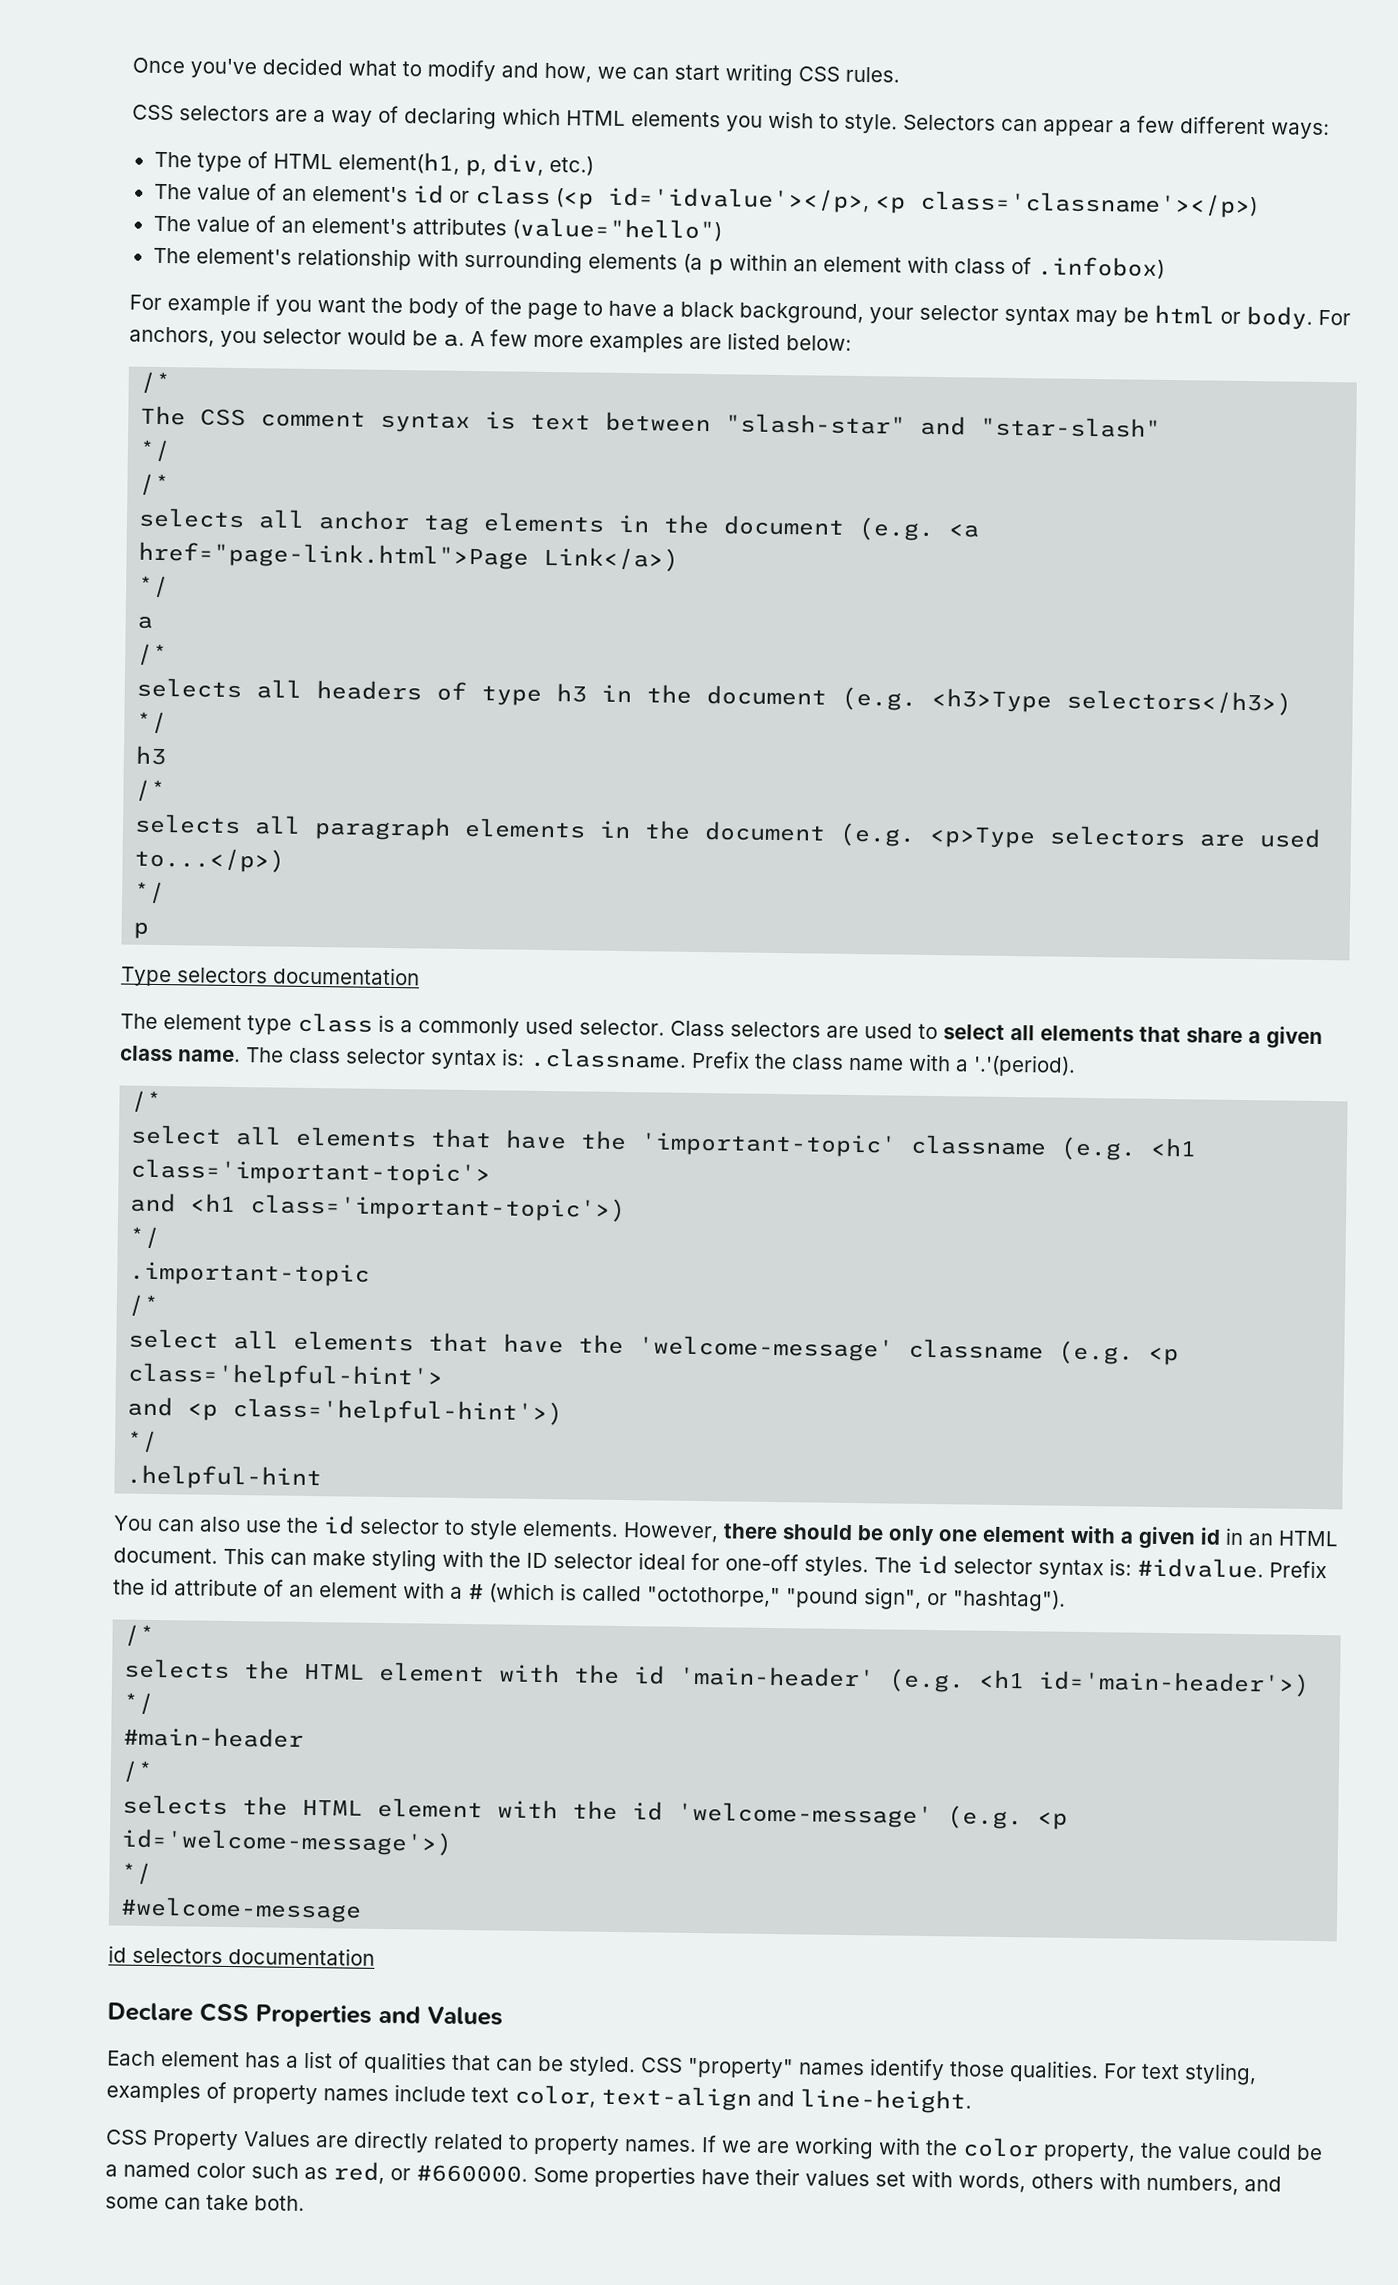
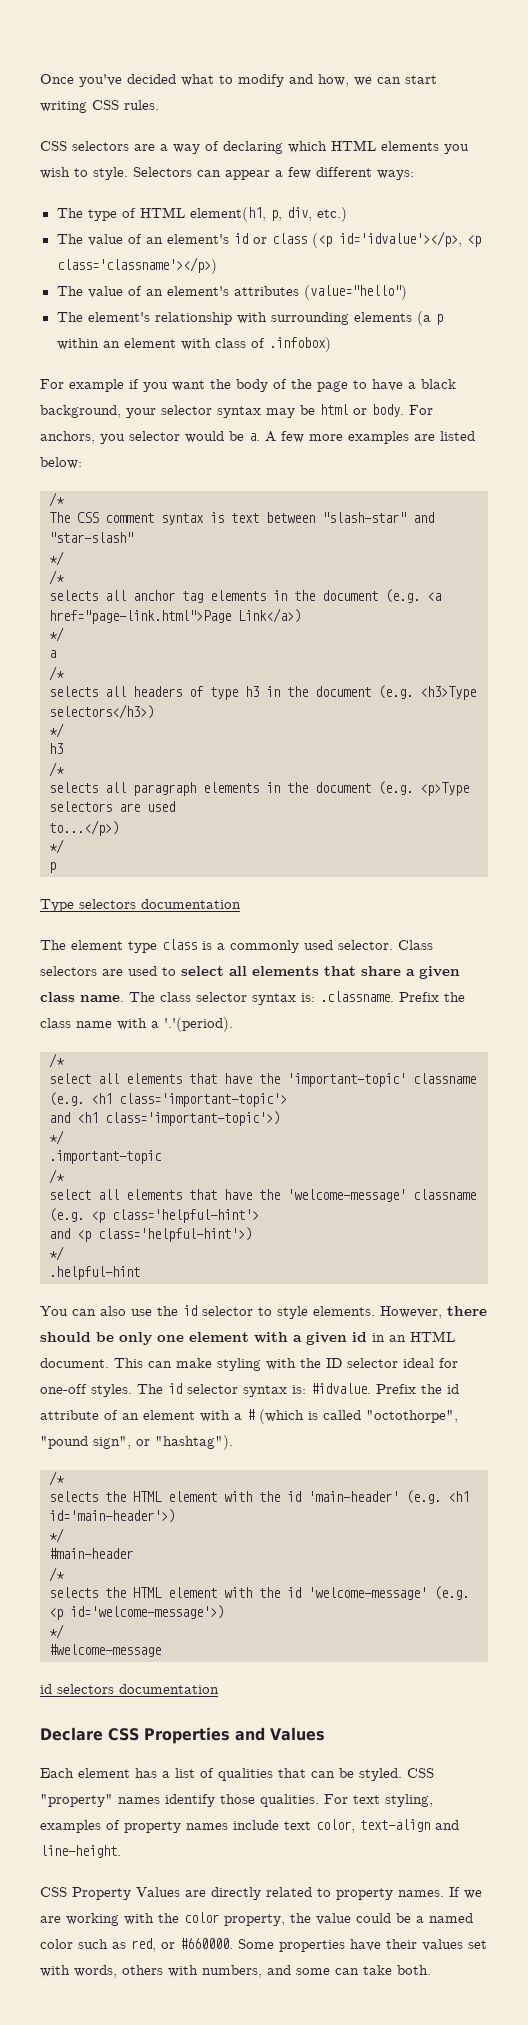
- Prefix the id attribute of an element with a # (which is called "octothorpe," "pound sign", or "hashtag").
+ Prefix the id attribute of an element with a # (which is called "octothorpe", "pound sign", or "hashtag").

